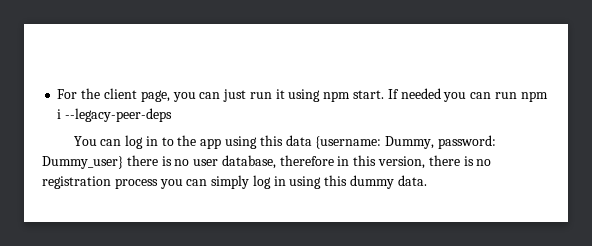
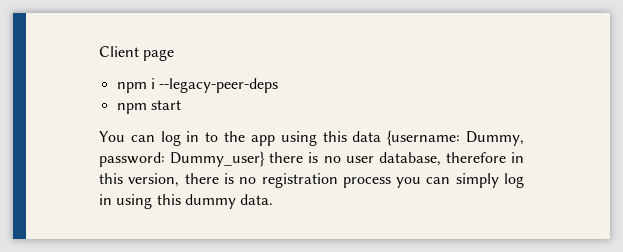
- For the client page, you can just run it using npm start. If needed you can run npm i --legacy-peer-deps
+ Client page
+ npm i --legacy-peer-deps
+ npm start

